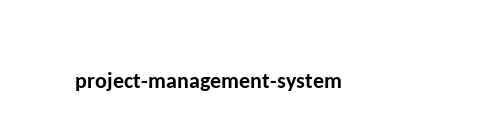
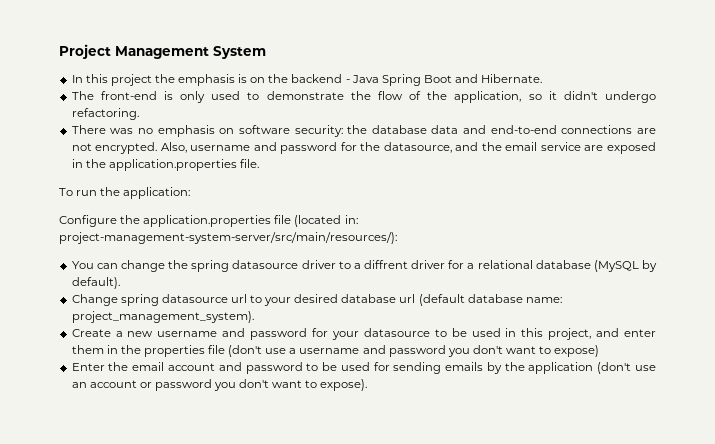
- project-management-system
+ Project Management System
+ In this project the emphasis is on the backend - Java Spring Boot and Hibernate.
+ The front-end is only used to demonstrate the flow of the application, so it didn't undergo refactoring.
+ There was no emphasis on software security: the database data and end-to-end connections are not encrypted. Also, username and password for the datasource, and the email service are exposed in the application.properties file.
+ To run the application:
+ Configure the application.properties file (located in: project-management-system-server/src/main/resources/):
+ You can change the spring datasource driver to a diffrent driver for a relational database (MySQL by default).
+ Change spring datasource url to your desired database url (default database name: project_management_system).
+ Create a new username and password for your datasource to be used in this project, and enter them in the properties file (don't use a username and password you don't want to expose)
+ Enter the email account and password to be used for sending emails by the application (don't use an account or password you don't want to expose).

